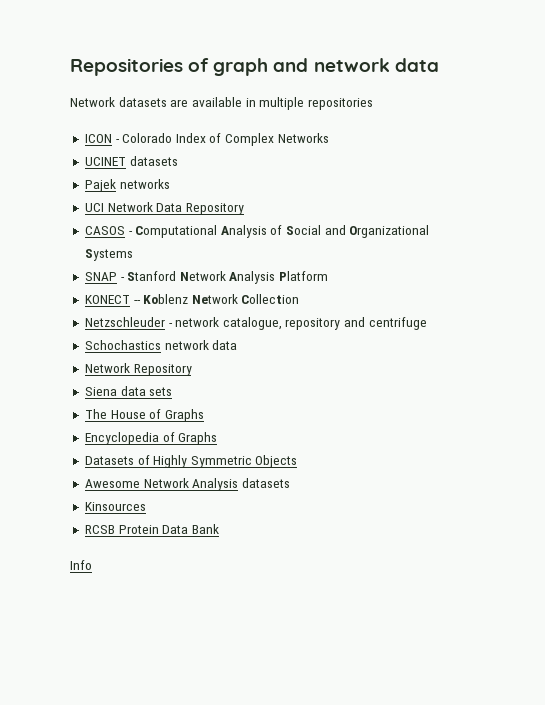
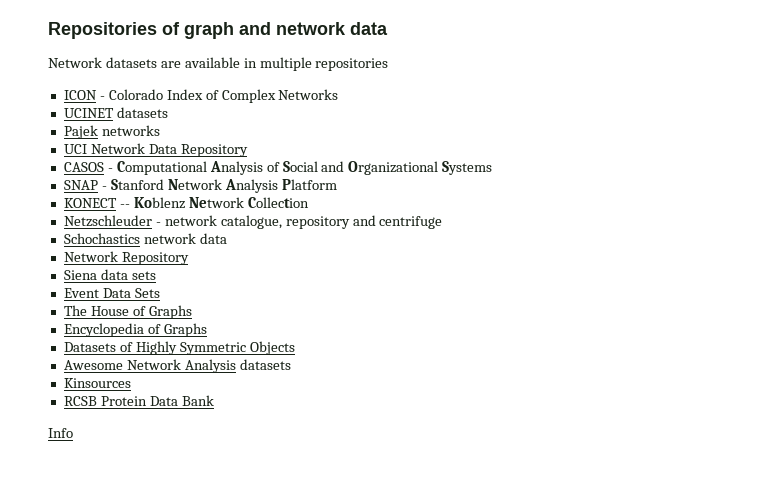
+ Event Data Sets

